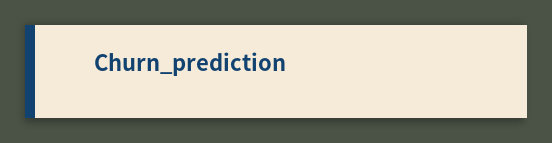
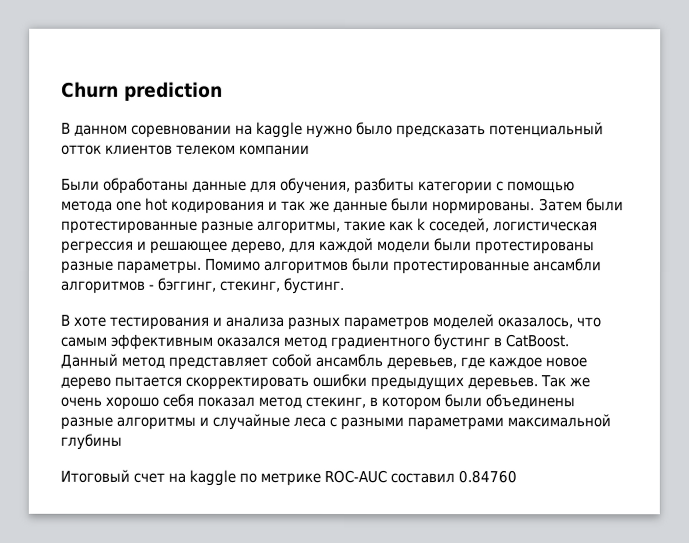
- Churn_prediction
+ Churn prediction
+ В данном соревновании на kaggle нужно было предсказать потенциальный отток клиентов телеком компании
+ Были обработаны данные для обучения, разбиты категории с помощью метода one hot кодирования и так же данные были нормированы. Затем были протестированные разные алгоритмы, такие как k соседей, логистическая регрессия и решающее дерево, для каждой модели были протестированы разные параметры. Помимо алгоритмов были протестированные ансамбли алгоритмов - бэггинг, стекинг, бустинг.
+ В хоте тестирования и анализа разных параметров моделей оказалось, что cамым эффективным оказался метод градиентного бустинг в CatBoost. Данный метод представляет собой ансамбль деревьев, где каждое новое дерево пытается скорректировать ошибки предыдущих деревьев. Так же очень хорошо себя показал метод стекинг, в котором были объединены разные алгоритмы и случайные леса с разными параметрами максимальной глубины
+ Итоговый счет на kaggle по метрике ROC-AUC составил 0.84760

